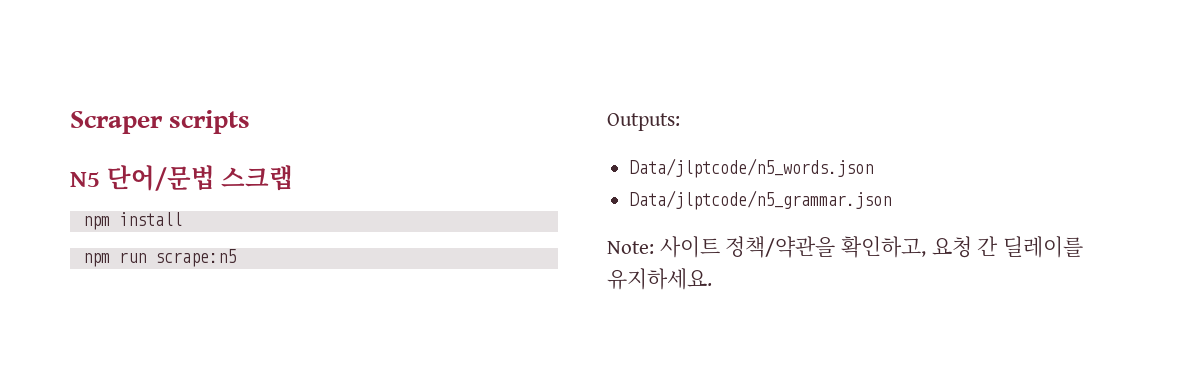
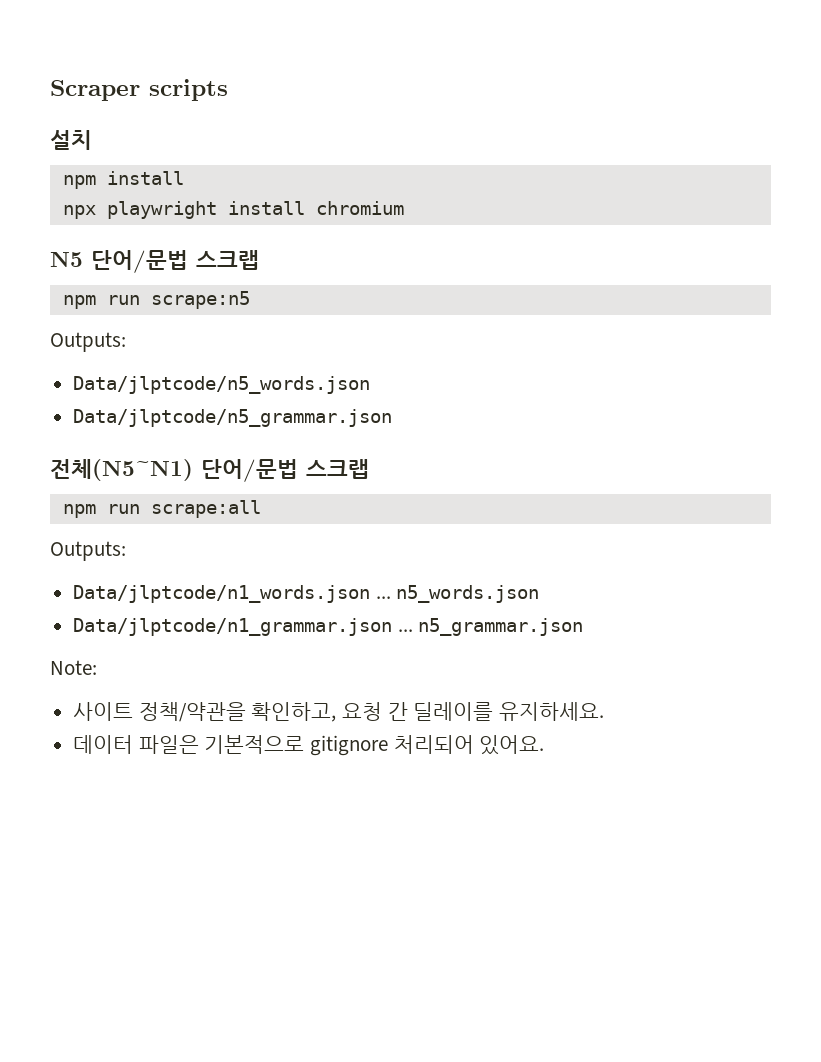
+ 설치
+ npm install
+ npx playwright install chromium
- npm install
+ 전체(N5~N1) 단어/문법 스크랩
+ npm run scrape:all
+ Outputs:
+ Data/jlptcode/n1_words.json ... n5_words.json
+ Data/jlptcode/n1_grammar.json ... n5_grammar.json
- Note: 사이트 정책/약관을 확인하고, 요청 간 딜레이를 유지하세요.
+ Note:
+ 사이트 정책/약관을 확인하고, 요청 간 딜레이를 유지하세요.
+ 데이터 파일은 기본적으로 gitignore 처리되어 있어요.

